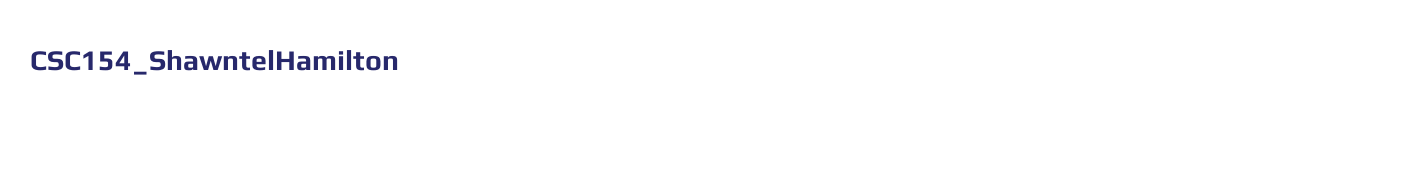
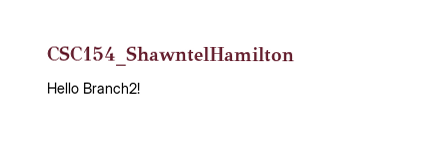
+ Hello Branch2!

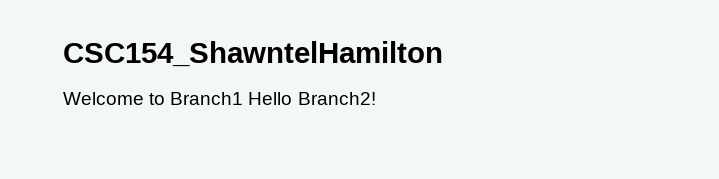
- Hello Branch2!
+ Welcome to Branch1 Hello Branch2!

